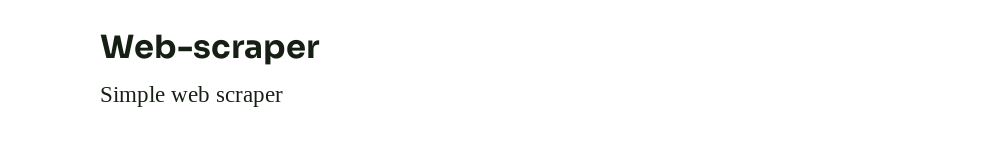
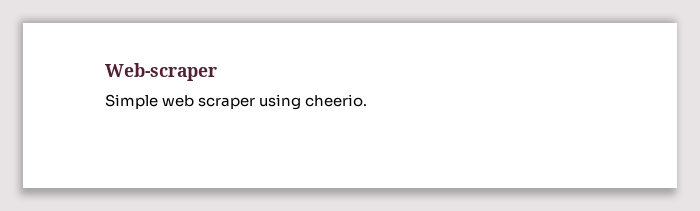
- Simple web scraper
+ Simple web scraper using cheerio.

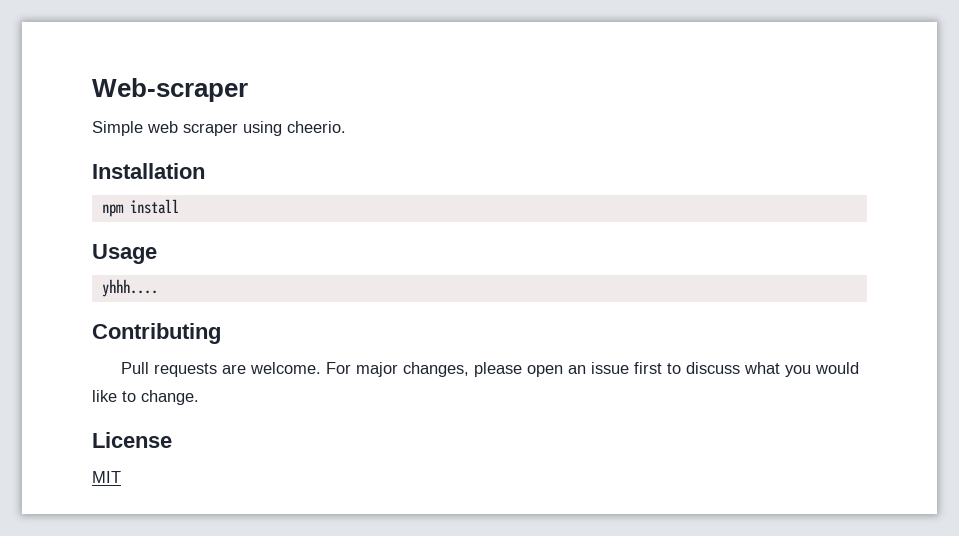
+ Installation
+ npm install
+ Usage
+ yhhh....
+ Contributing
+ Pull requests are welcome. For major changes, please open an issue first to discuss what you would like to change.
+ License
+ MIT

